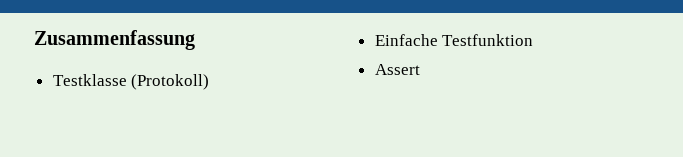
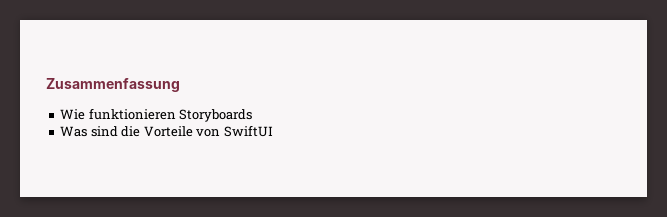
- Testklasse (Protokoll)
- Einfache Testfunktion
- Assert
+ Wie funktionieren Storyboards
+ Was sind die Vorteile von SwiftUI

